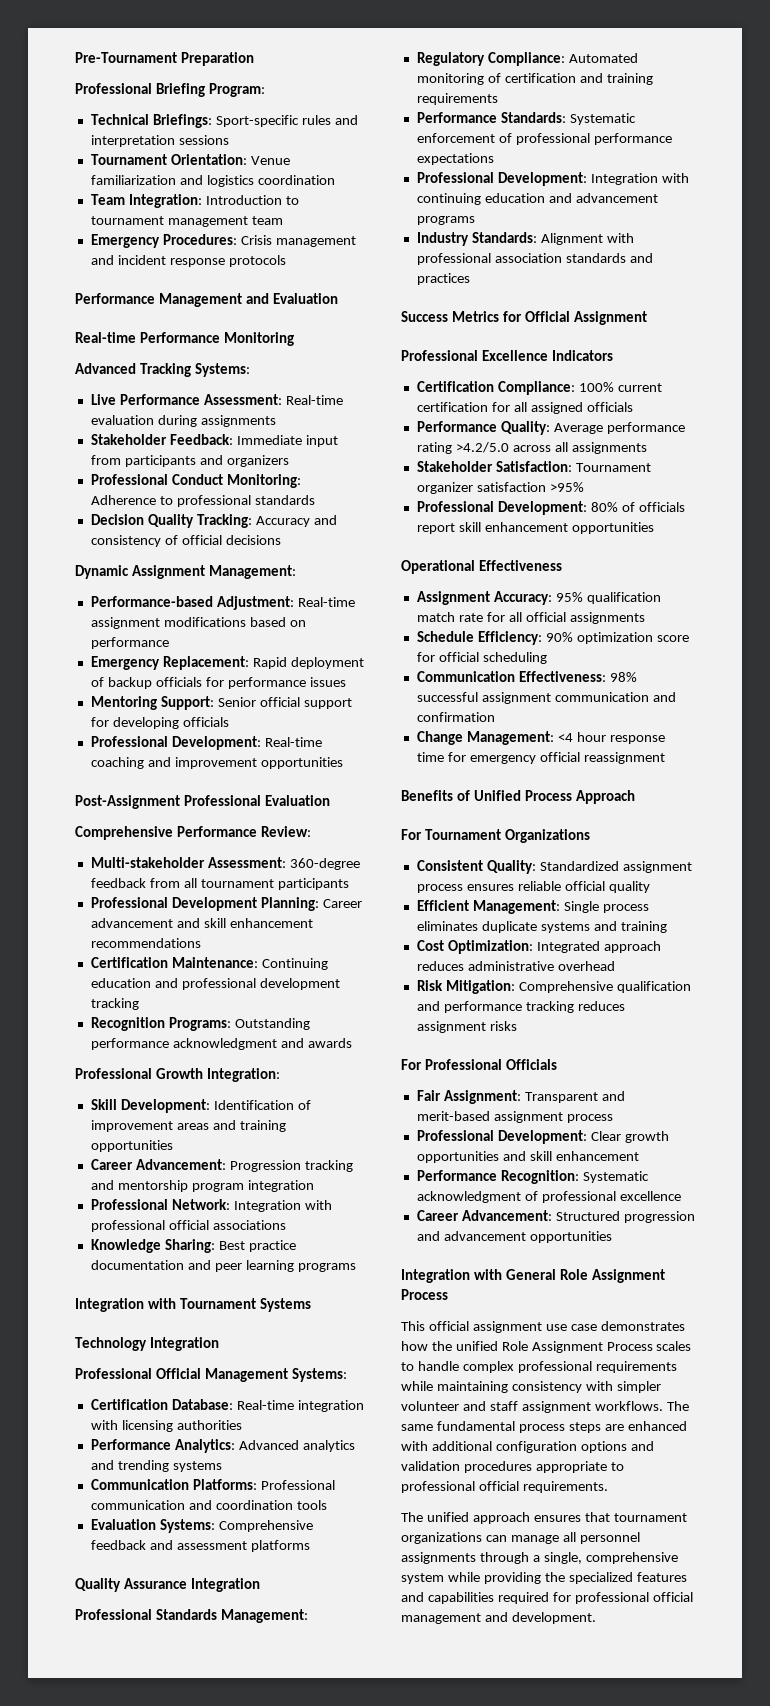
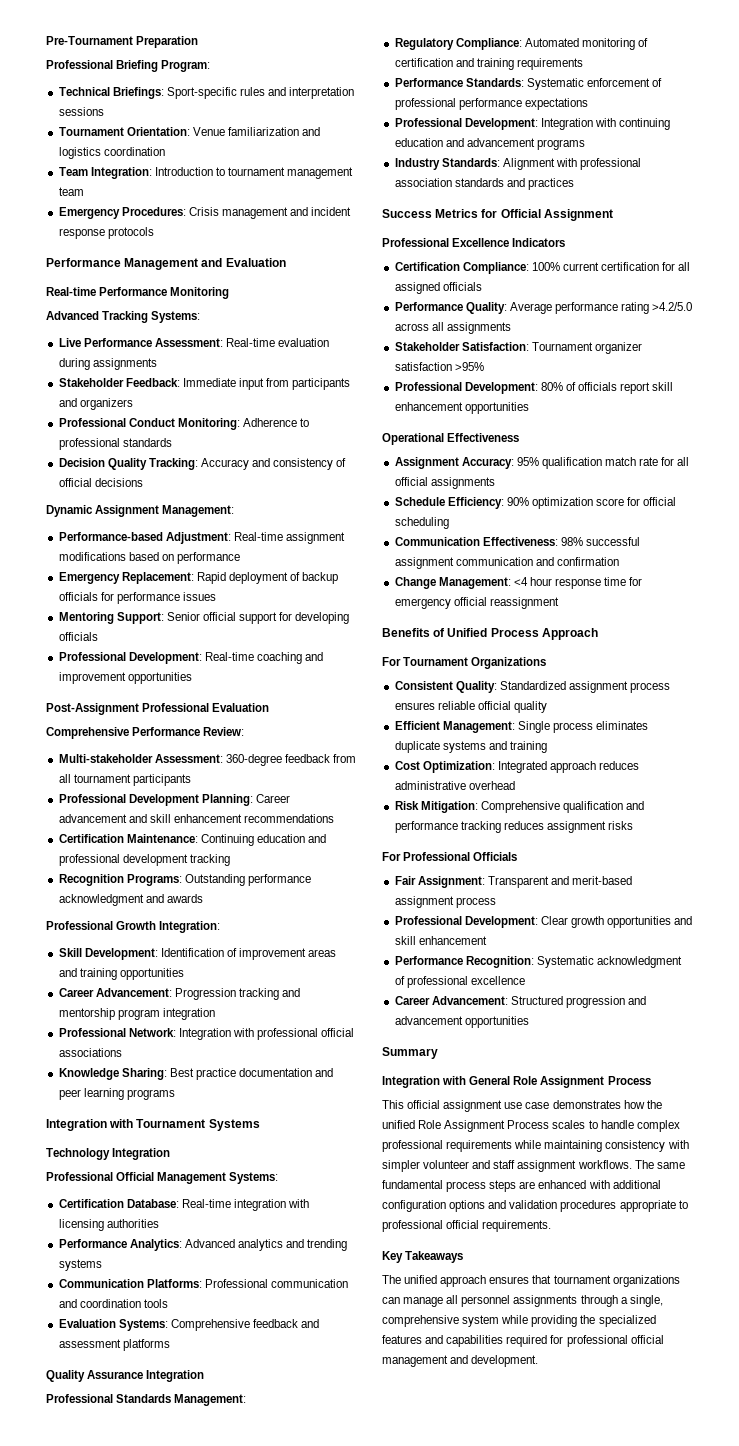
+ Summary
+ Key Takeaways

